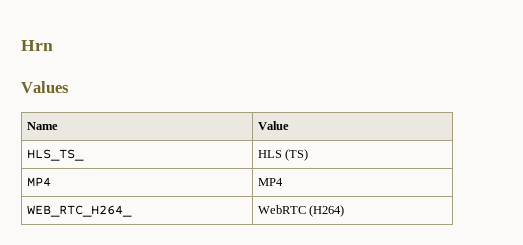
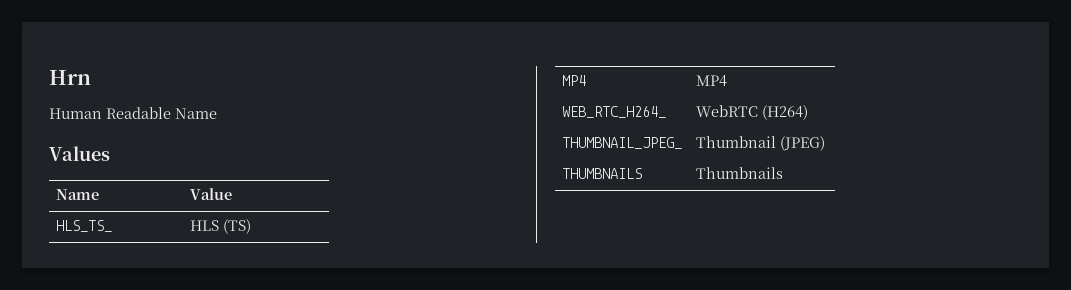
+ Human Readable Name
+ THUMBNAIL_JPEG_ | Thumbnail (JPEG)
+ THUMBNAILS | Thumbnails

